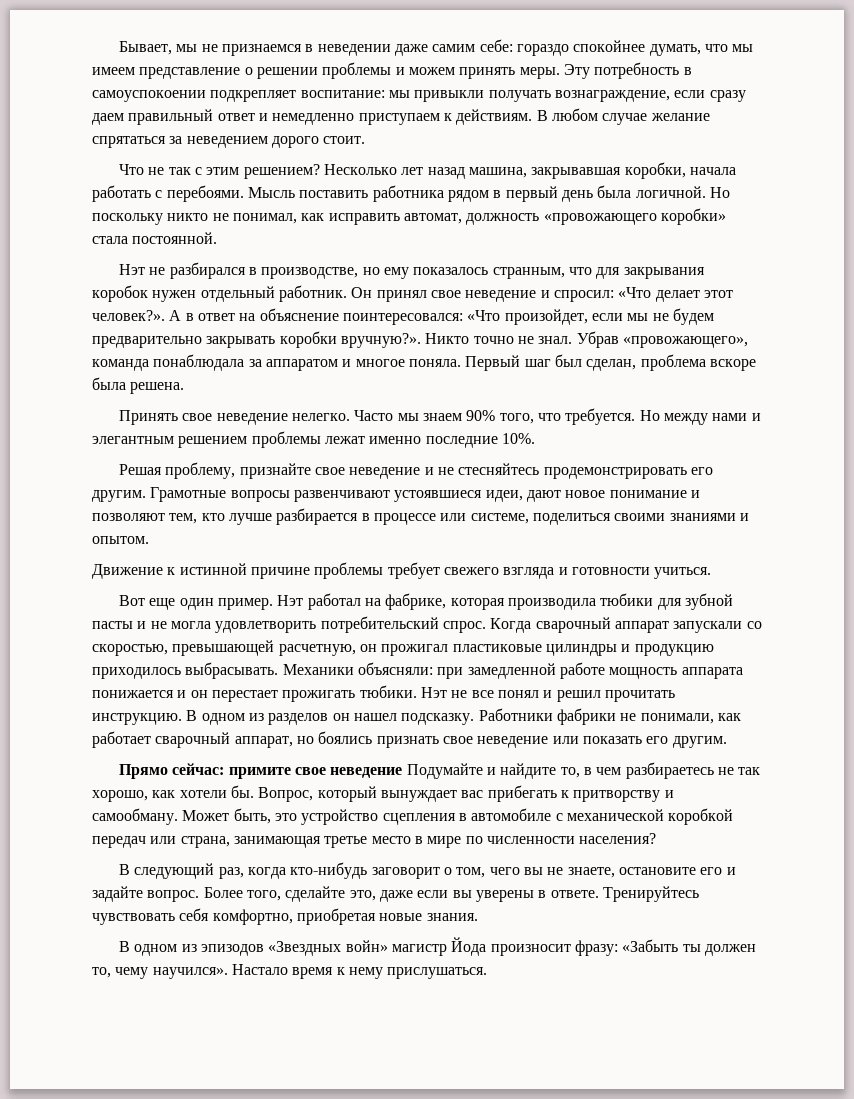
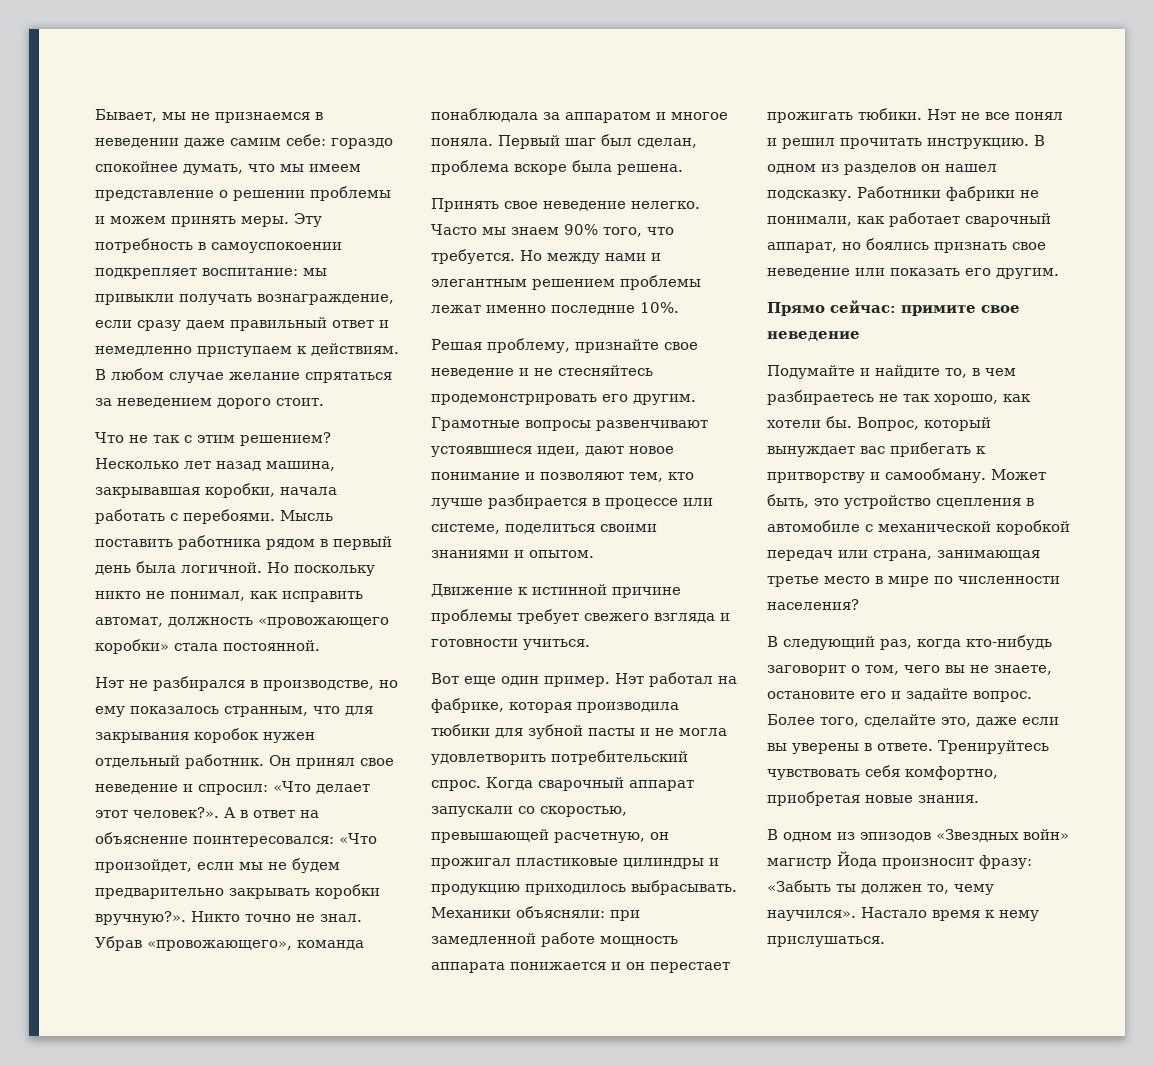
- Прямо сейчас: примите свое неведение Подумайте и найдите то, в чем разбираетесь не так хорошо, как хотели бы.
+ Прямо сейчас: примите свое неведение
+ Подумайте и найдите то, в чем разбираетесь не так хорошо, как хотели бы.

